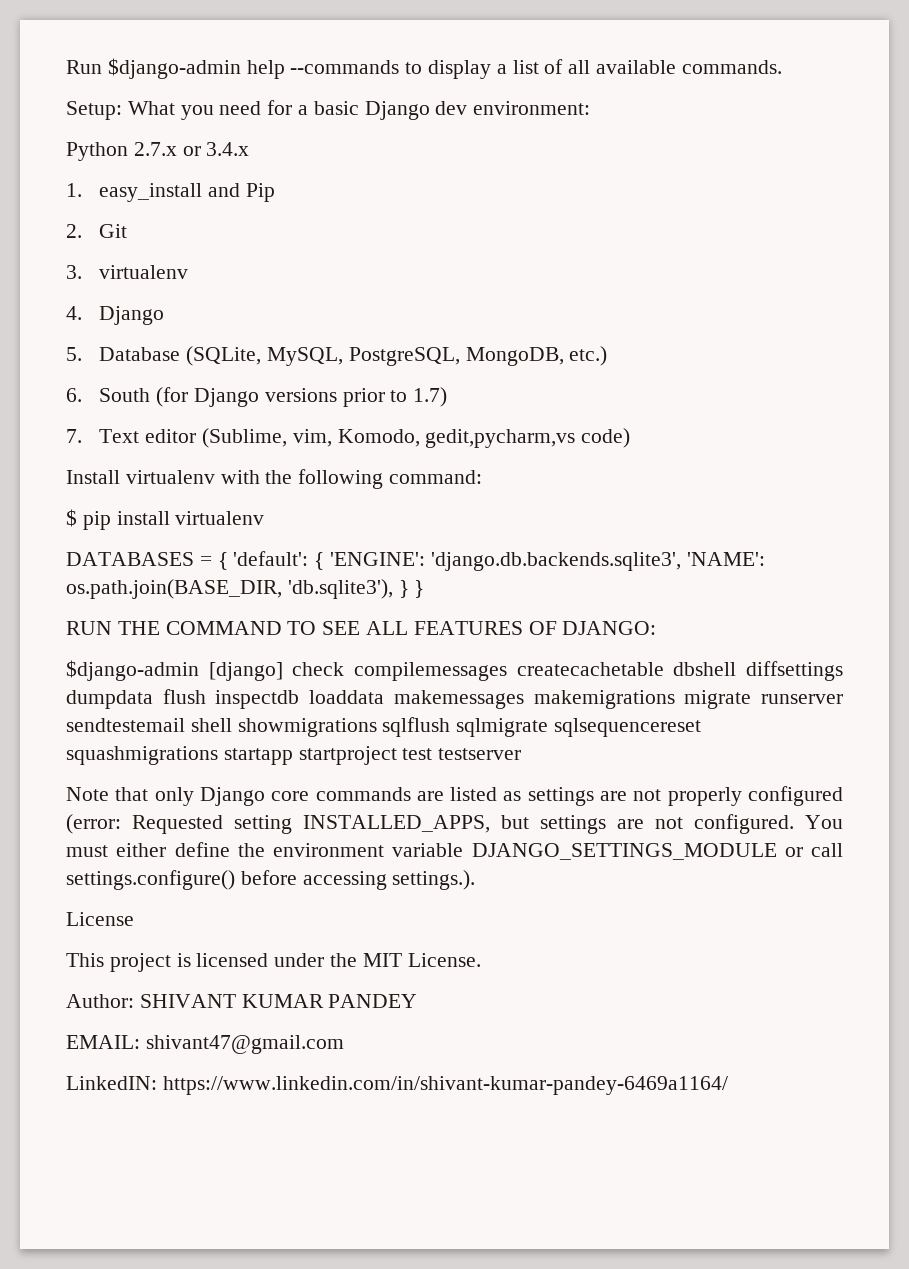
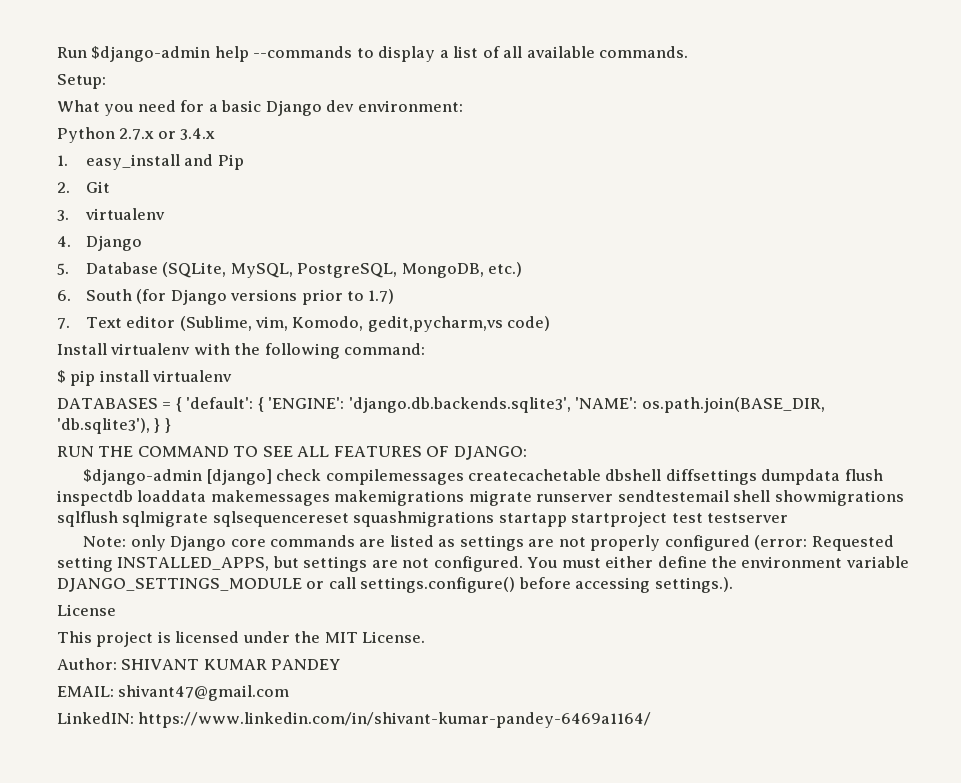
- Setup: What you need for a basic Django dev environment:
+ Setup:
+ What you need for a basic Django dev environment:
- Note that only Django core commands are listed as settings are not properly configured (error: Requested setting INSTALLED_APPS, but settings are not configured.
+ Note: only Django core commands are listed as settings are not properly configured (error: Requested setting INSTALLED_APPS, but settings are not configured.

